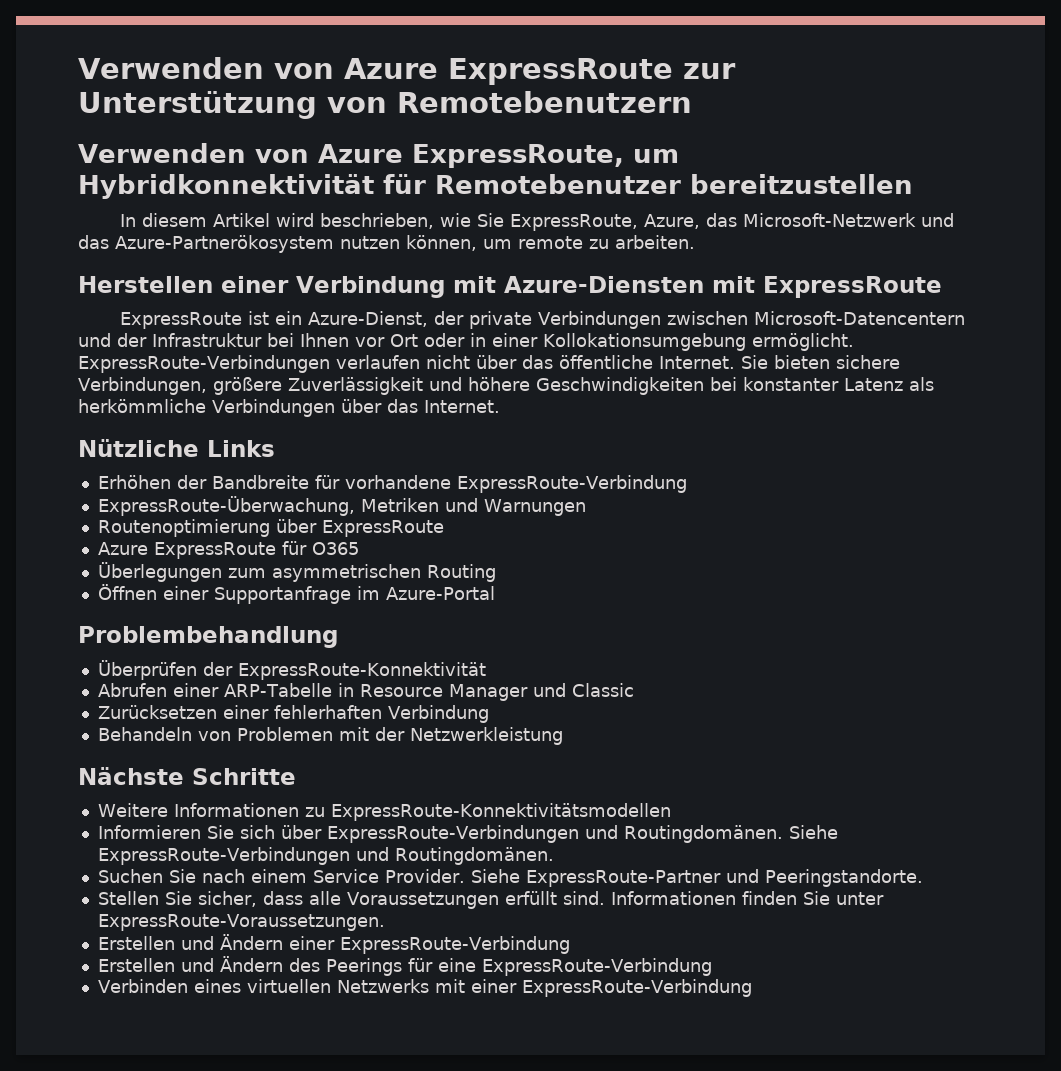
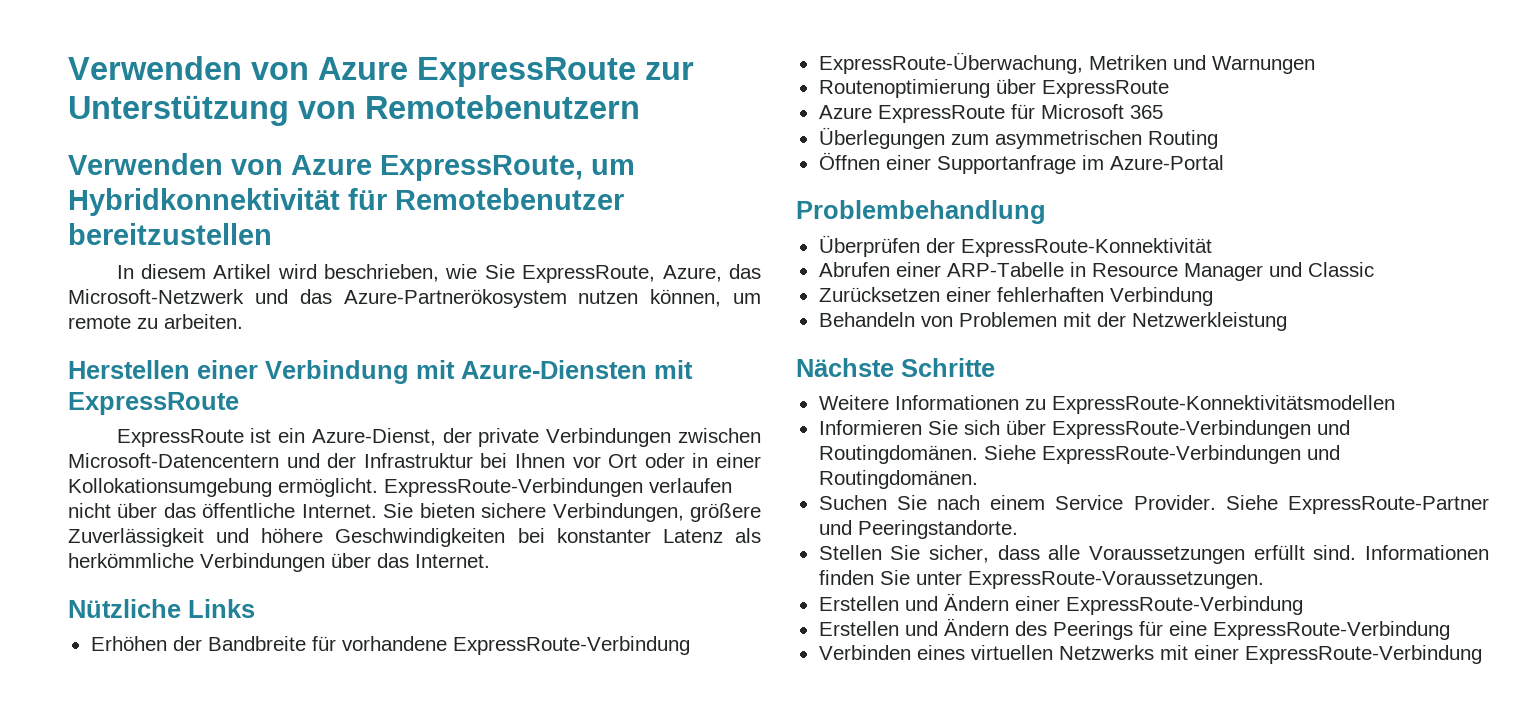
- Azure ExpressRoute für O365
+ Azure ExpressRoute für Microsoft 365

